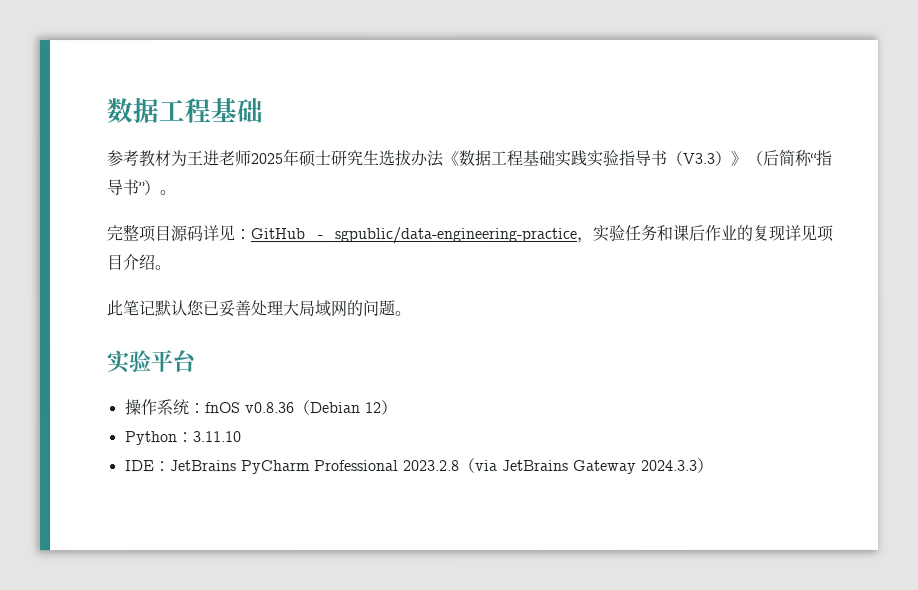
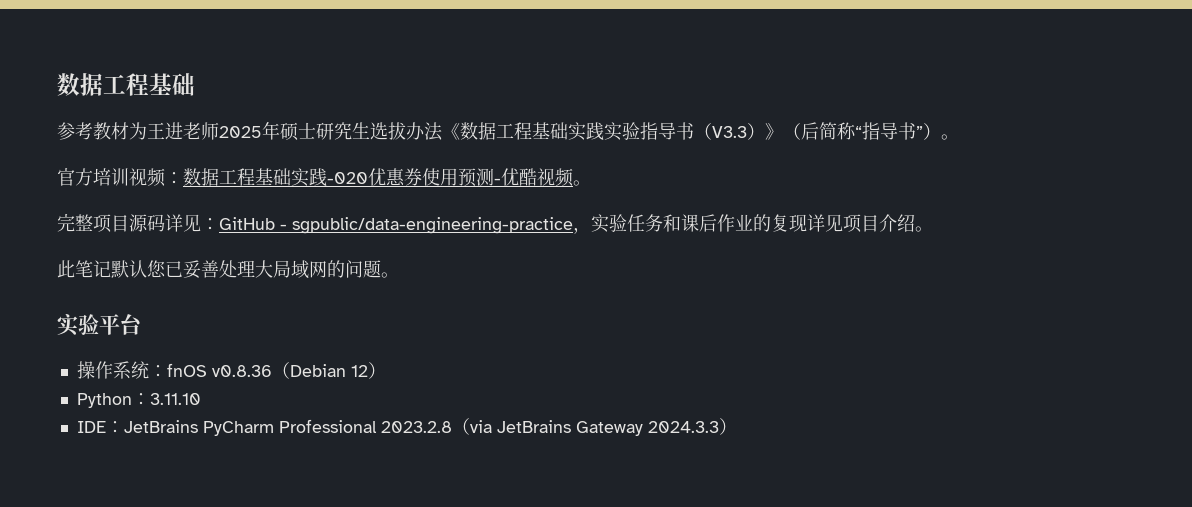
+ 官方培训视频：数据工程基础实践-020优惠券使用预测-优酷视频。

